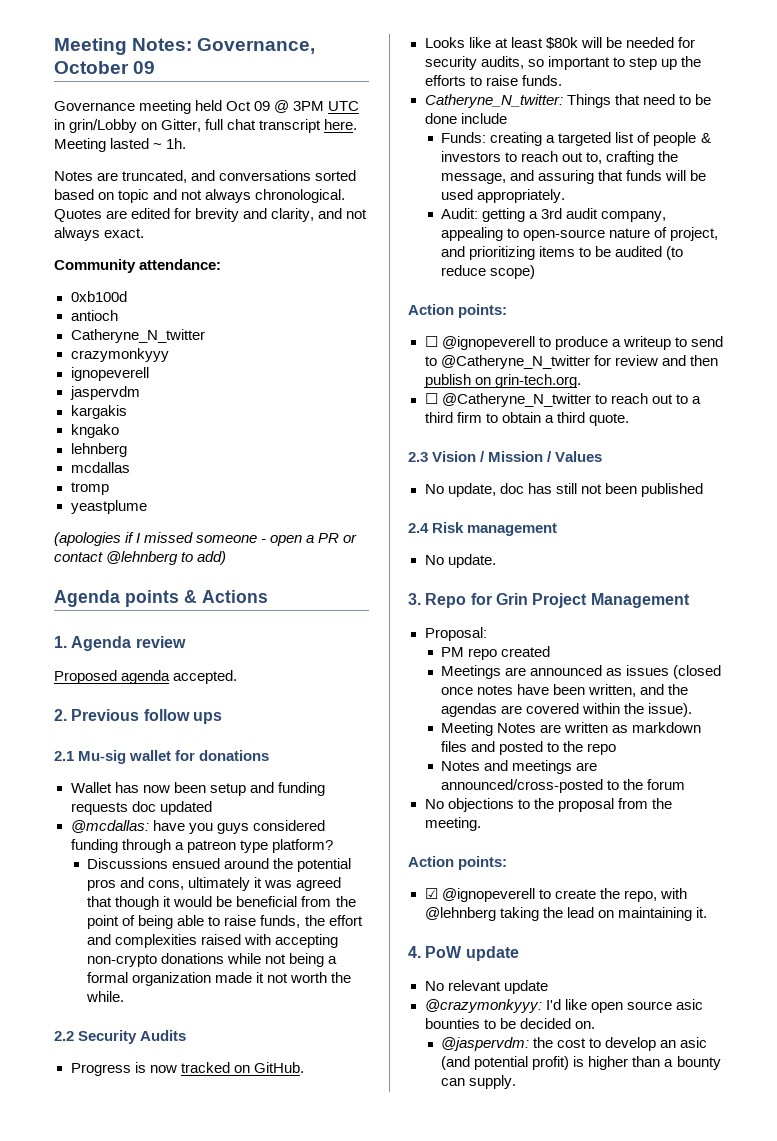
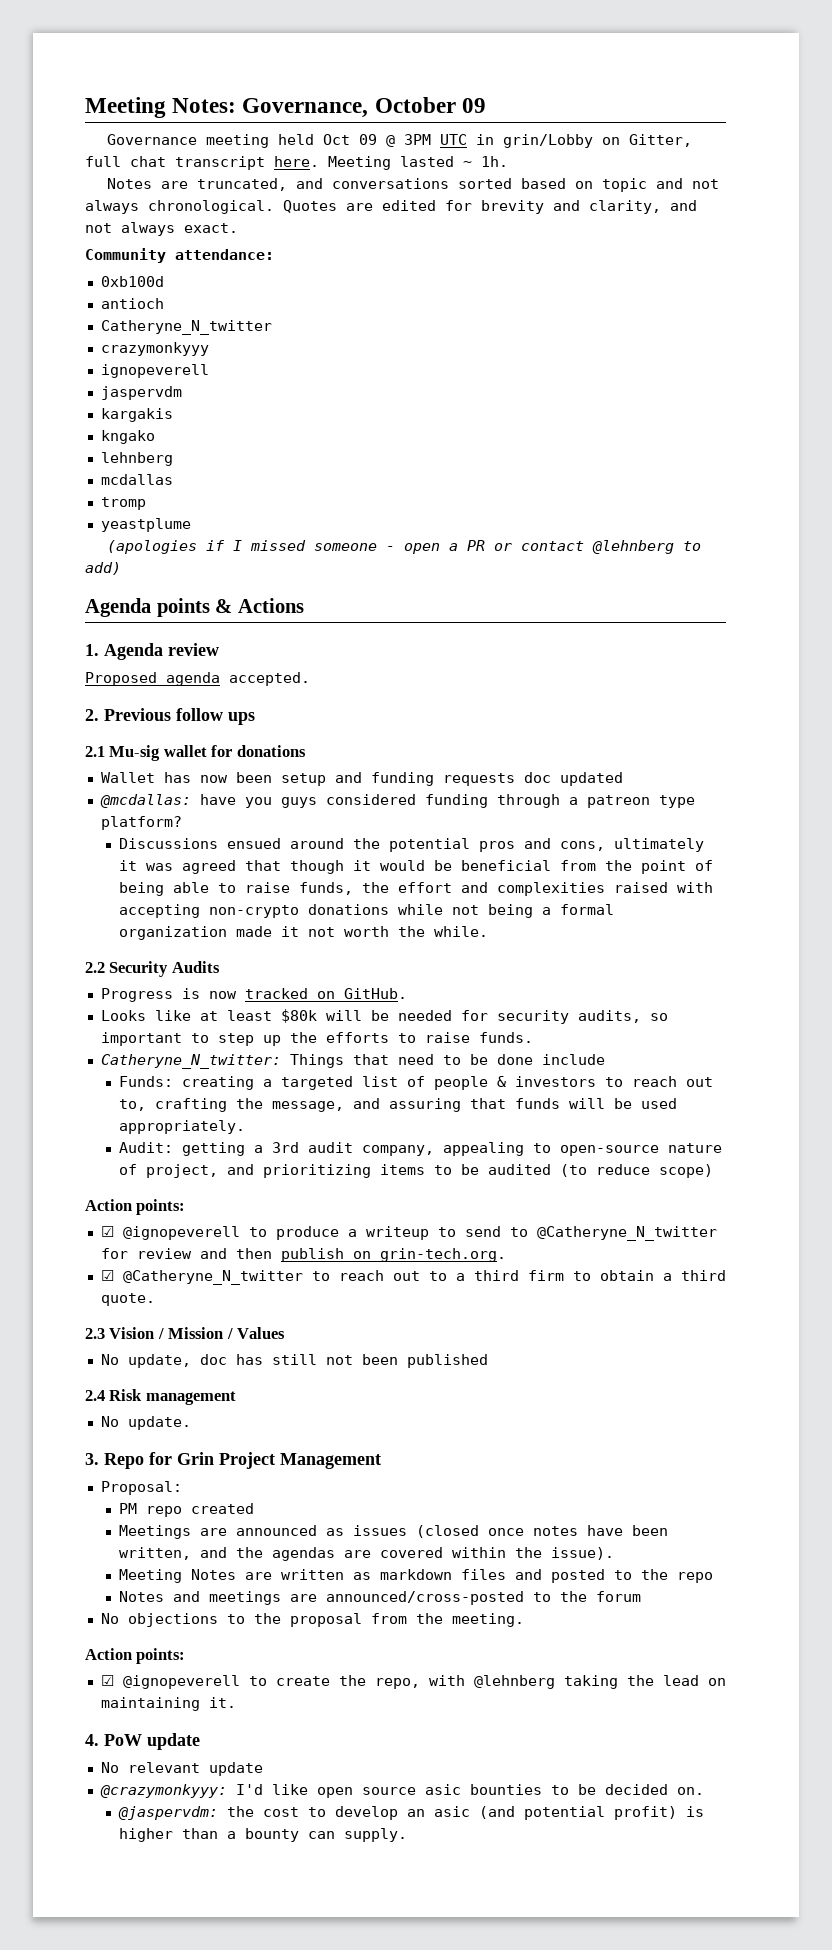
- ☐ @ignopeverell to produce a writeup to send to @Catheryne_N_twitter for review and then publish on grin-tech.org.
+ ☑ @ignopeverell to produce a writeup to send to @Catheryne_N_twitter for review and then publish on grin-tech.org.
- ☐ @Catheryne_N_twitter to reach out to a third firm to obtain a third quote.
+ ☑ @Catheryne_N_twitter to reach out to a third firm to obtain a third quote.

